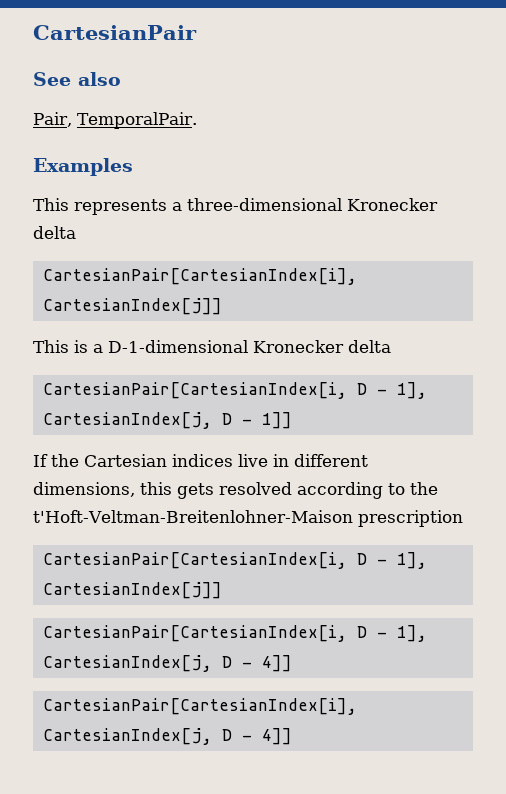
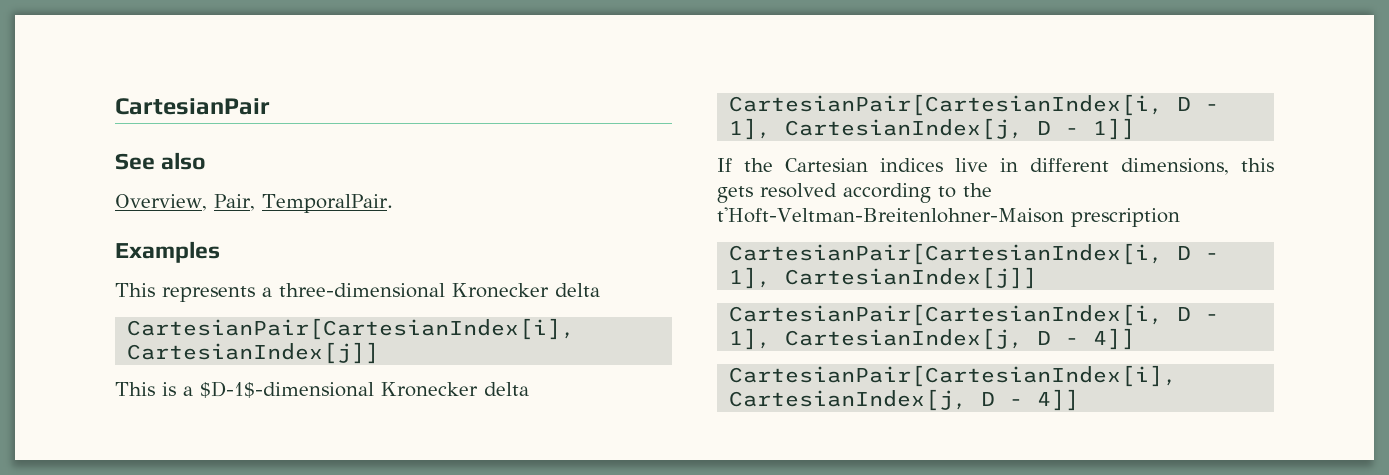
- Pair, TemporalPair.
+ Overview, Pair, TemporalPair.
- This is a D-1-dimensional Kronecker delta
+ This is a $D-1$-dimensional Kronecker delta

